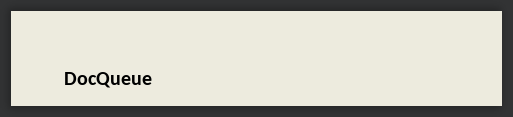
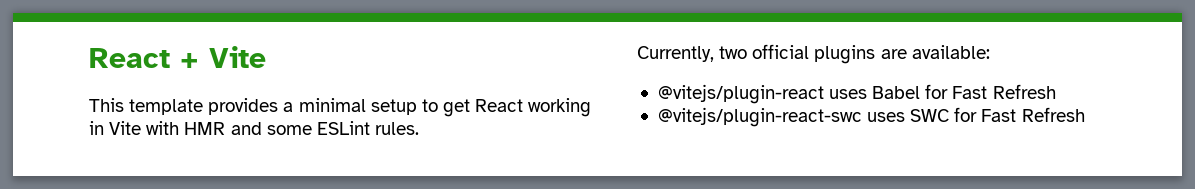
- DocQueue
+ React + Vite
+ This template provides a minimal setup to get React working in Vite with HMR and some ESLint rules.
+ Currently, two official plugins are available:
+ @vitejs/plugin-react uses Babel for Fast Refresh
+ @vitejs/plugin-react-swc uses SWC for Fast Refresh

